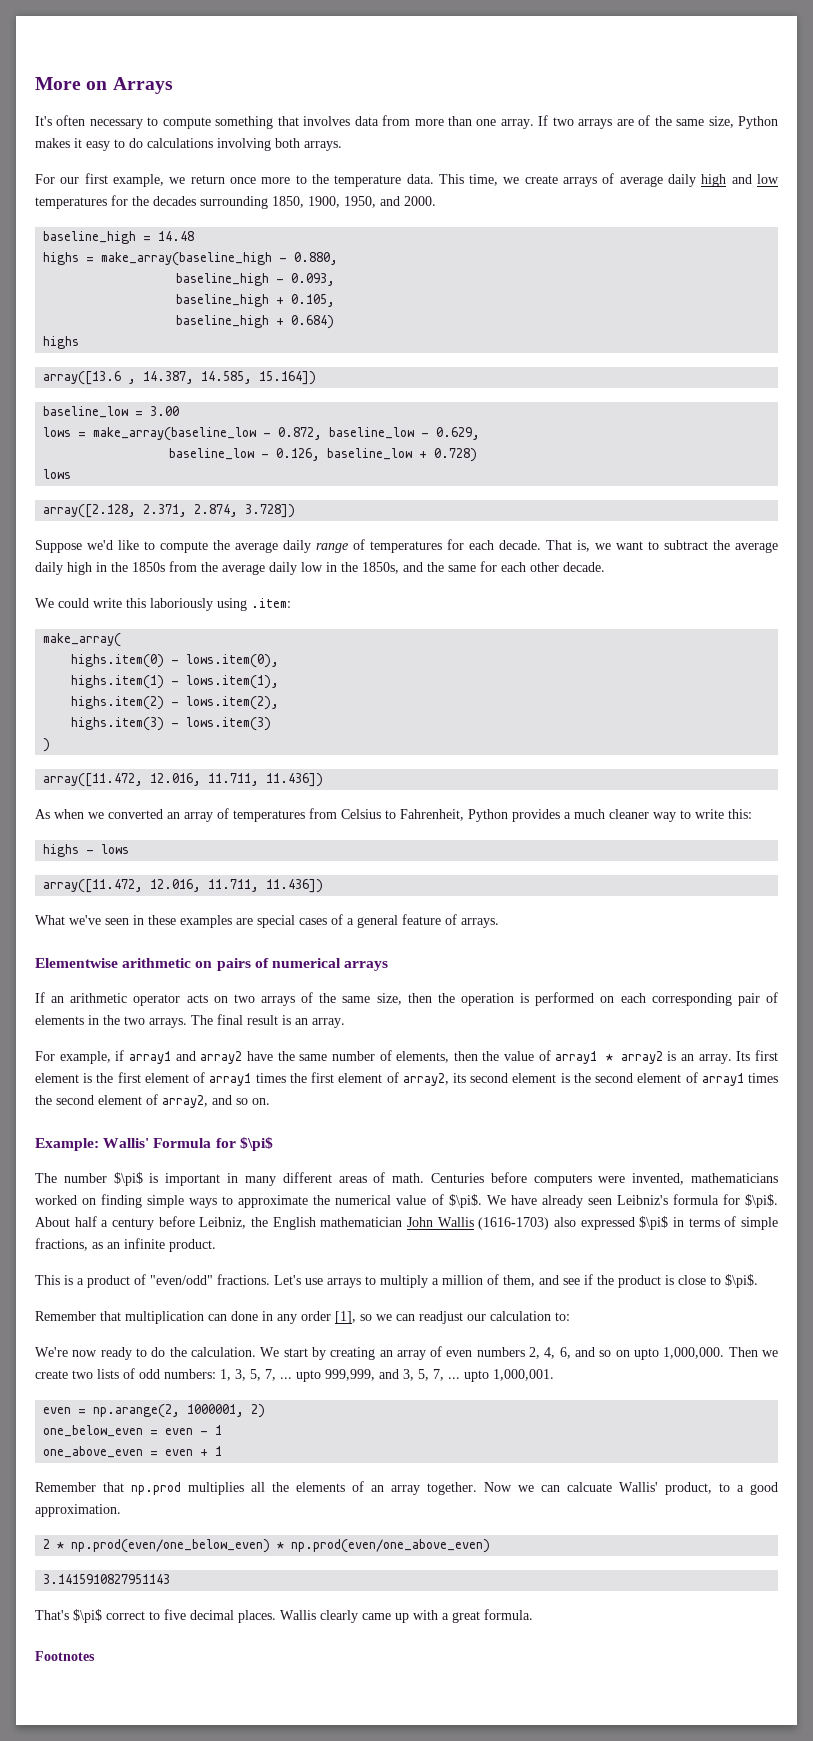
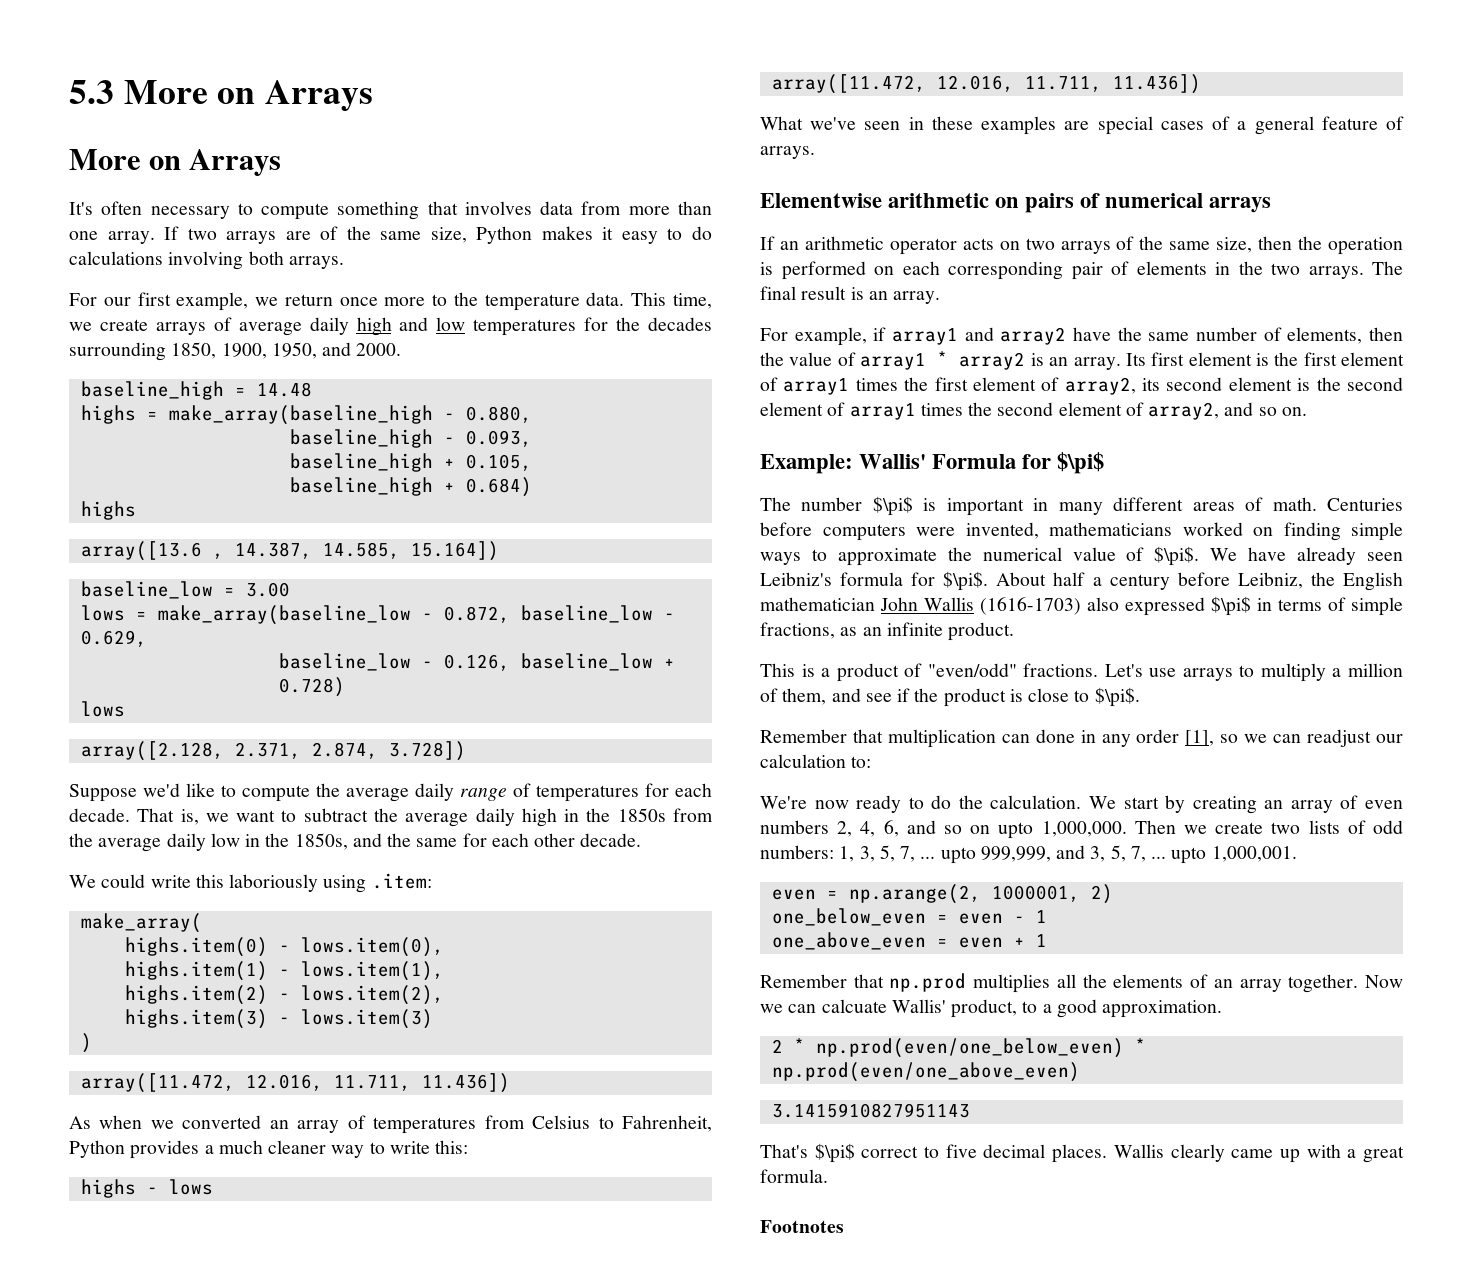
+ 5.3 More on Arrays

